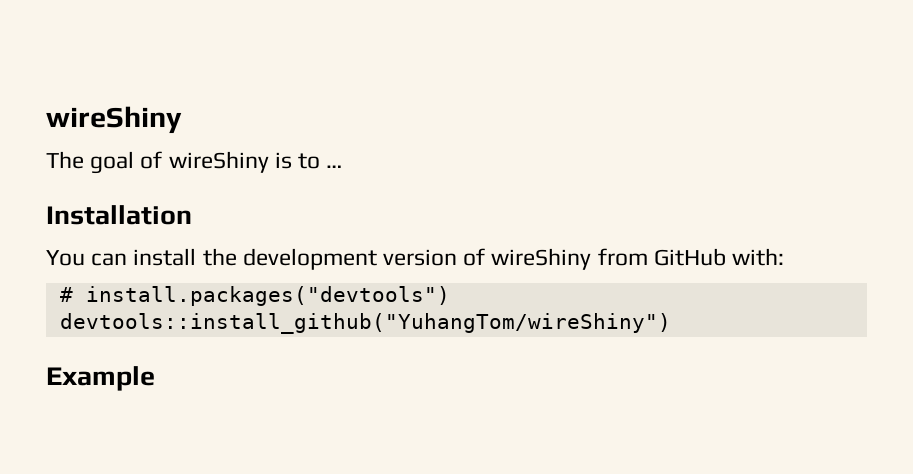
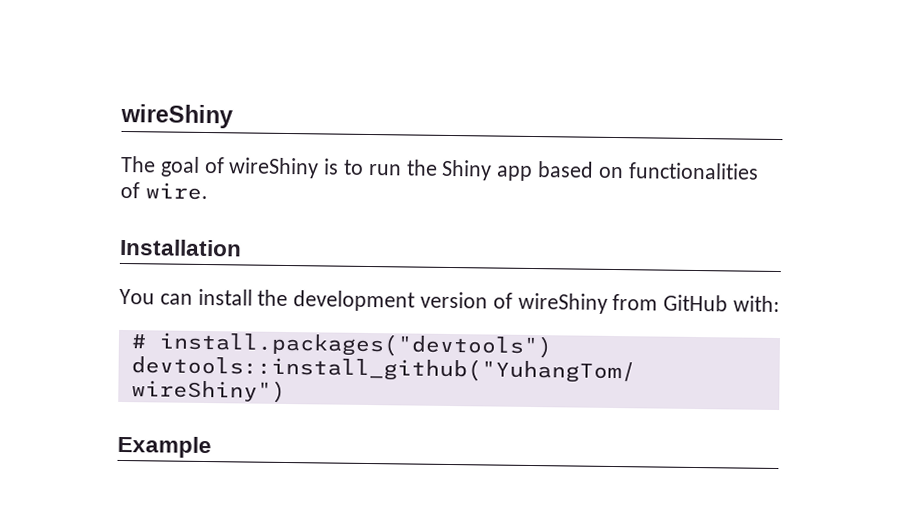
- The goal of wireShiny is to …
+ The goal of wireShiny is to run the Shiny app based on functionalities of wire.

